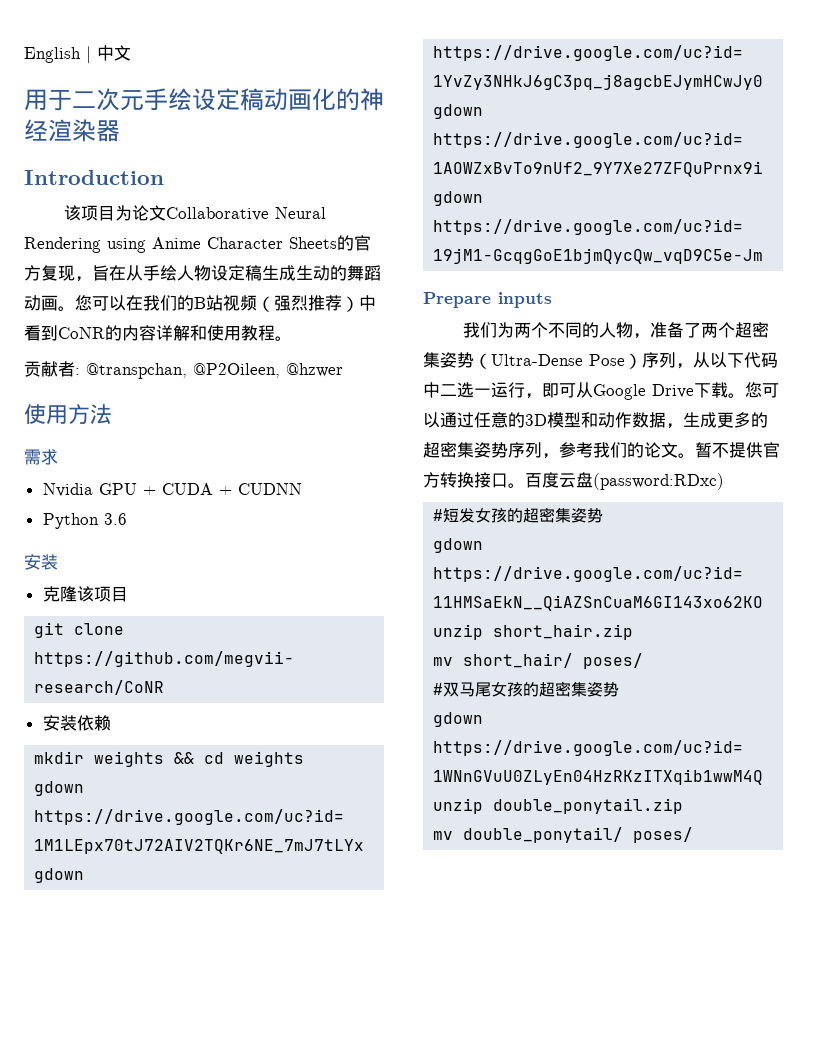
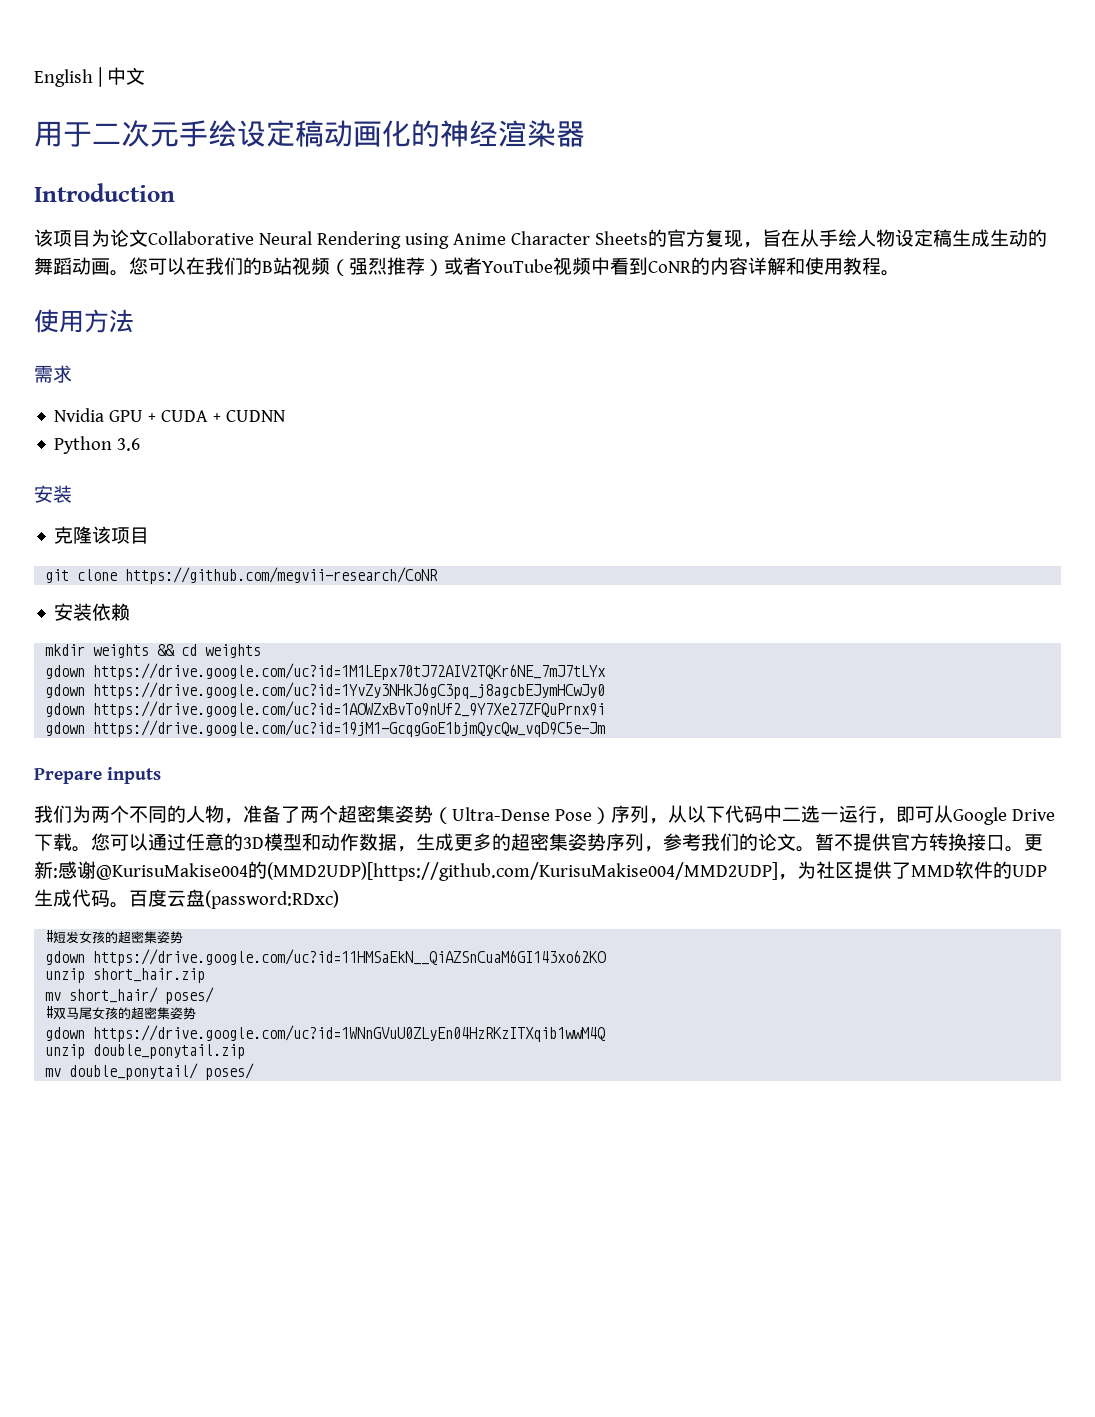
- 您可以在我们的B站视频（强烈推荐）中看到CoNR的内容详解和使用教程。
+ 您可以在我们的B站视频（强烈推荐）或者YouTube视频中看到CoNR的内容详解和使用教程。
- 贡献者: @transpchan, @P2Oileen, @hzwer
+ 更新:感谢@KurisuMakise004的(MMD2UDP)[https://github.com/KurisuMakise004/MMD2UDP]，为社区提供了MMD软件的UDP生成代码。

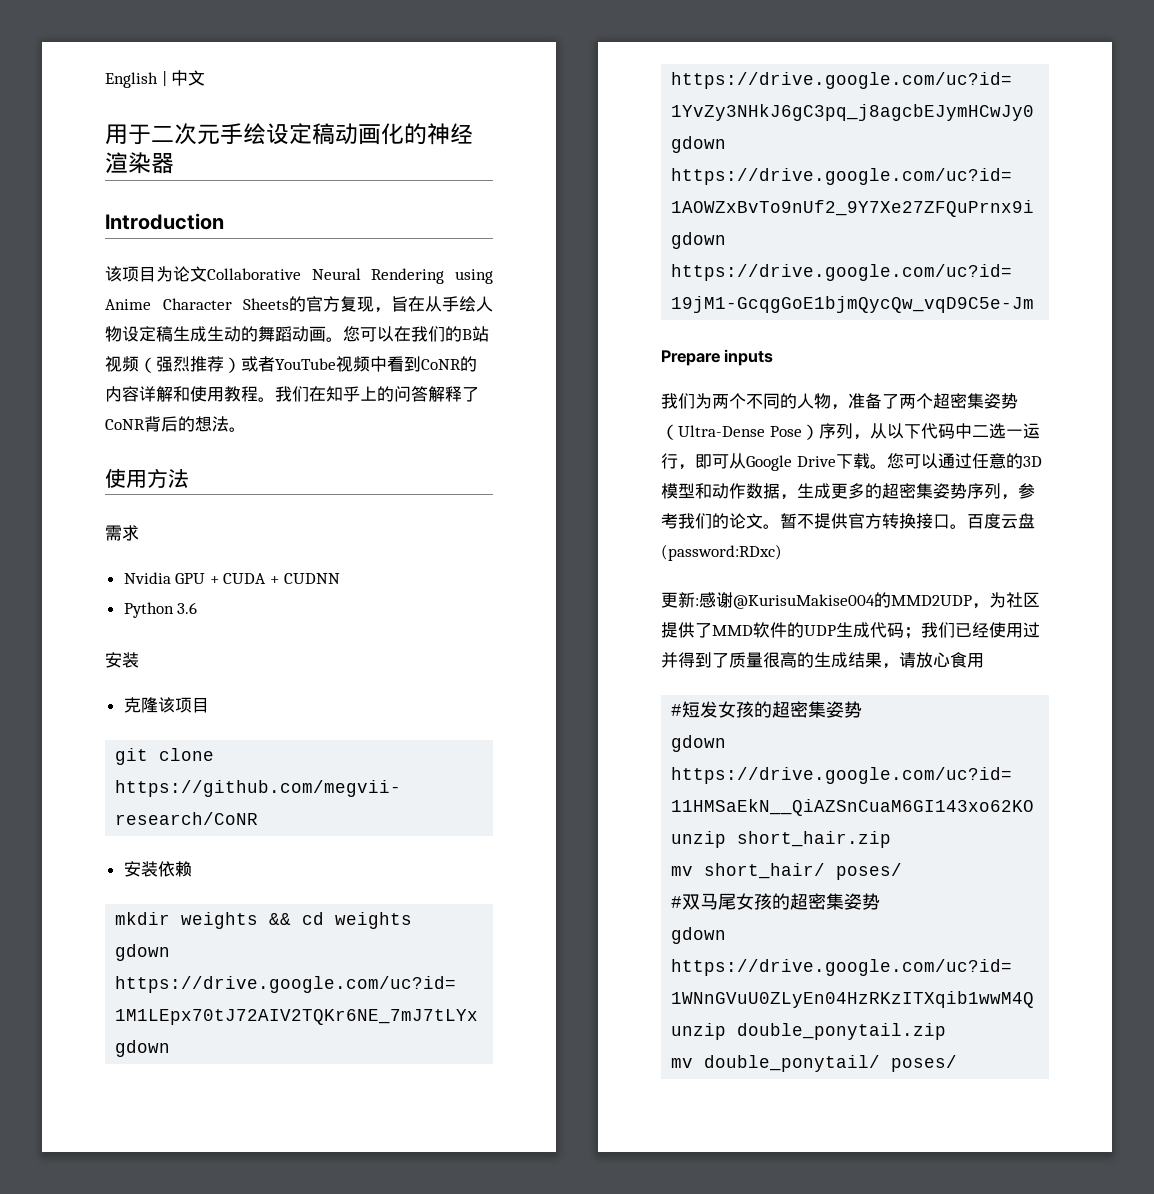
+ 我们在知乎上的问答解释了CoNR背后的想法。
- 暂不提供官方转换接口。更新:感谢@KurisuMakise004的(MMD2UDP)[https://github.com/KurisuMakise004/MMD2UDP]，为社区提供了MMD软件的UDP生成代码。百度云盘(password:RDxc)
+ 暂不提供官方转换接口。百度云盘(password:RDxc)
+ 更新:感谢@KurisuMakise004的MMD2UDP，为社区提供了MMD软件的UDP生成代码；我们已经使用过并得到了质量很高的生成结果，请放心食用

